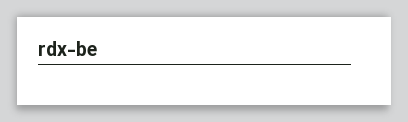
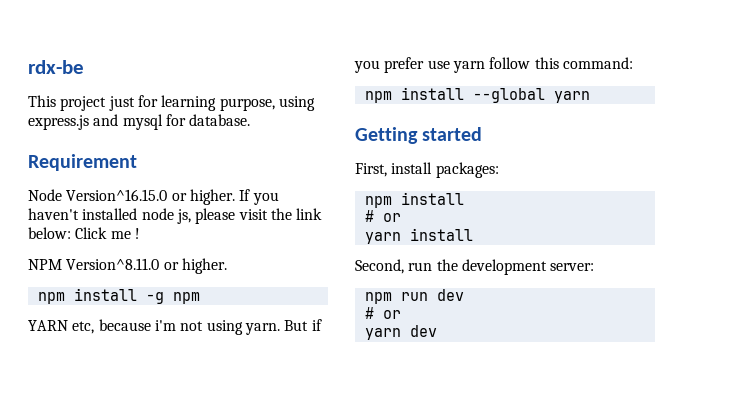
+ This project just for learning purpose, using express.js and mysql for database.
+ Requirement
+ Node Version^16.15.0 or higher. If you haven't installed node js, please visit the link below: Click me !
+ NPM Version^8.11.0 or higher.
+ npm install -g npm
+ YARN etc, because i'm not using yarn. But if you prefer use yarn follow this command:
+ npm install --global yarn
+ Getting started
+ First, install packages:
+ npm install
+ # or
+ yarn install
+ Second, run the development server:
+ npm run dev
+ # or
+ yarn dev

